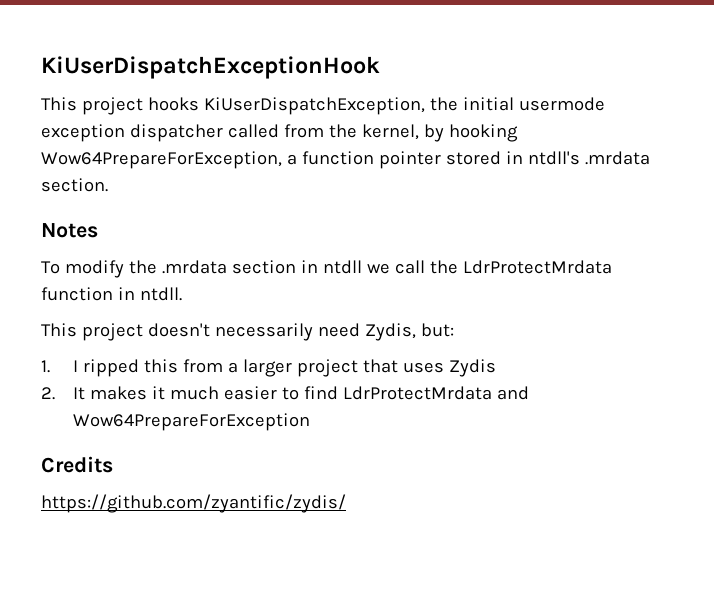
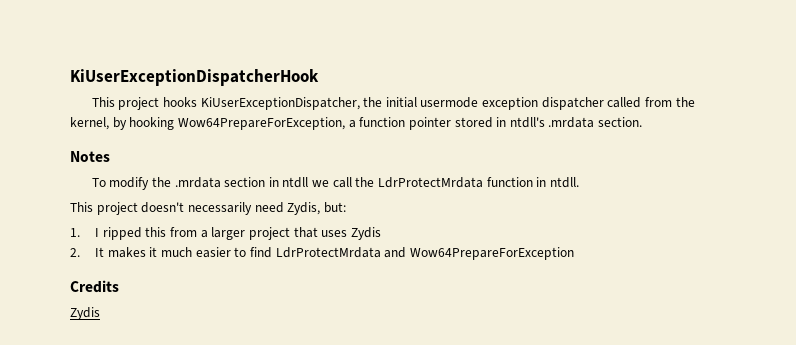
- KiUserDispatchExceptionHook
+ KiUserExceptionDispatcherHook
- This project hooks KiUserDispatchException, the initial usermode exception dispatcher called from the kernel, by hooking Wow64PrepareForException, a function pointer stored in ntdll's .mrdata section.
+ This project hooks KiUserExceptionDispatcher, the initial usermode exception dispatcher called from the kernel, by hooking Wow64PrepareForException, a function pointer stored in ntdll's .mrdata section.
  Credits
- https://github.com/zyantific/zydis/
+ Zydis

